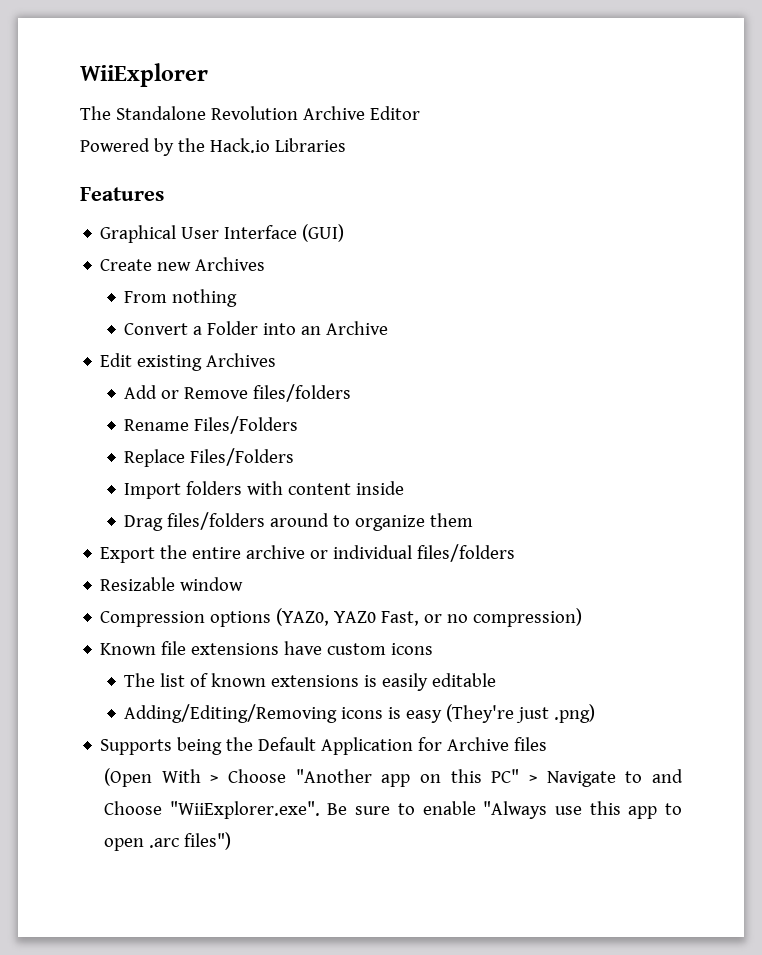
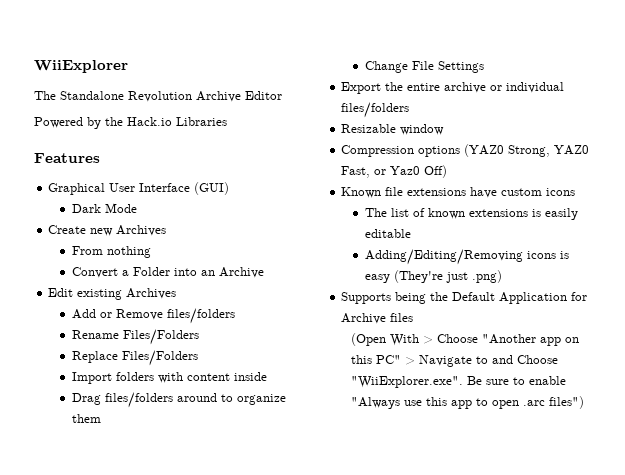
+ Dark Mode
+ Change File Settings
- Compression options (YAZ0, YAZ0 Fast, or no compression)
+ Compression options (YAZ0 Strong, YAZ0 Fast, or Yaz0 Off)

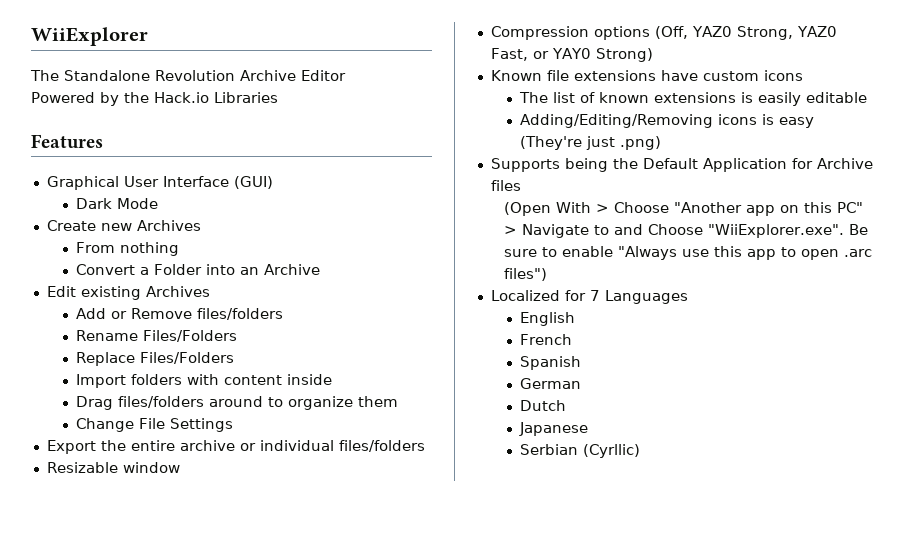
- Compression options (YAZ0 Strong, YAZ0 Fast, or Yaz0 Off)
+ Compression options (Off, YAZ0 Strong, YAZ0 Fast, or YAY0 Strong)
+ Localized for 7 Languages
+ English
+ French
+ Spanish
+ German
+ Dutch
+ Japanese
+ Serbian (Cyrllic)

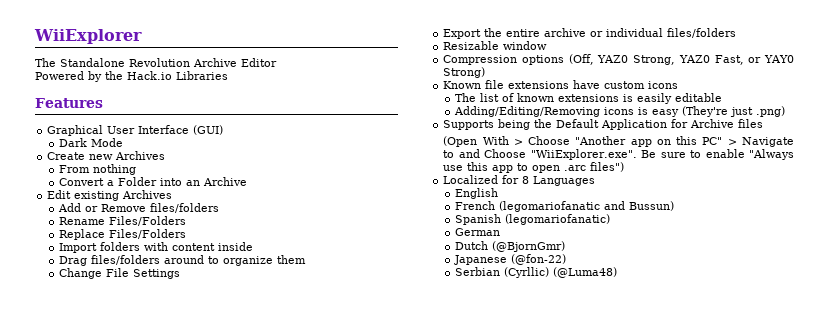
- Localized for 7 Languages
+ Localized for 8 Languages
- French
+ French (legomariofanatic and Bussun)
- Spanish
+ Spanish (legomariofanatic)
- Dutch
+ Dutch (@BjornGmr)
- Japanese
+ Japanese (@fon-22)
- Serbian (Cyrllic)
+ Serbian (Cyrllic) (@Luma48)

